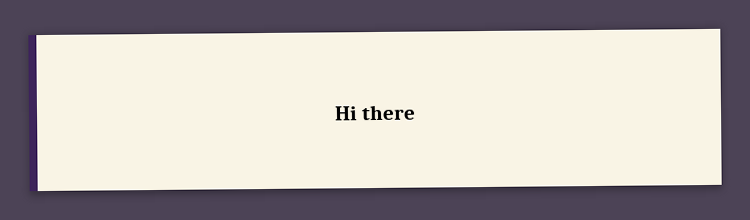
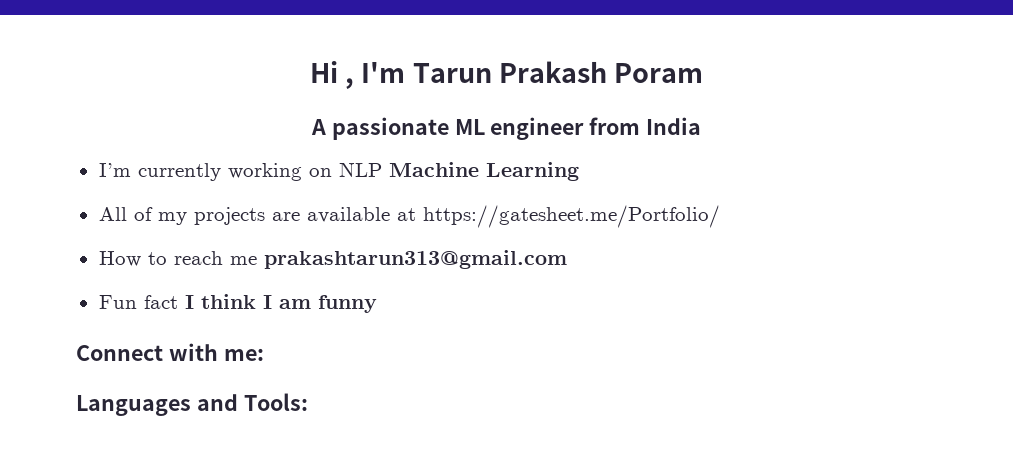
- Hi there
+ Hi , I'm Tarun Prakash Poram
+ A passionate ML engineer from India
+ I’m currently working on NLP Machine Learning
+ All of my projects are available at https://gatesheet.me/Portfolio/
+ How to reach me prakashtarun313@gmail.com
+ Fun fact I think I am funny
+ Connect with me:
+ Languages and Tools:

